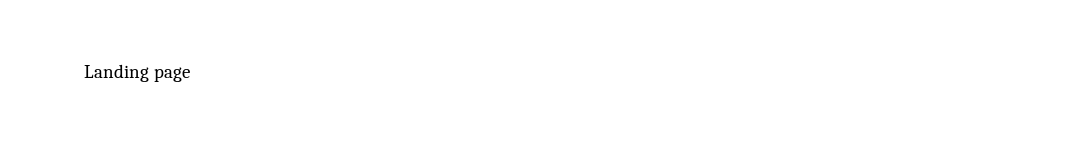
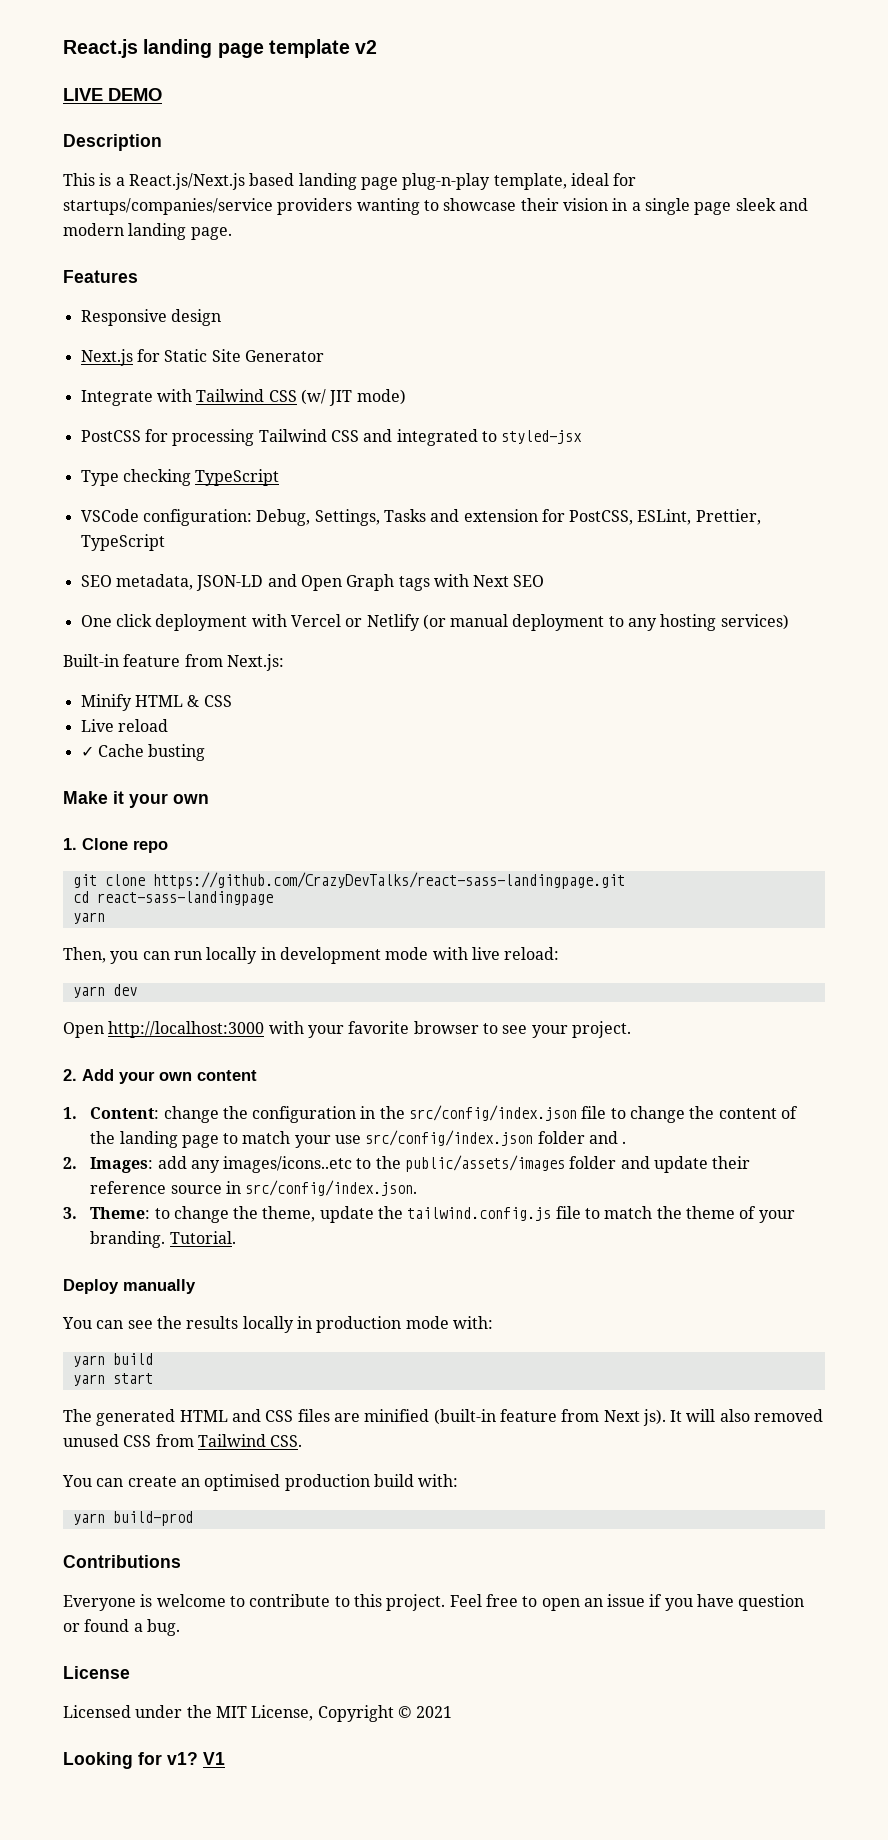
- Landing page
+ React.js landing page template v2
+ LIVE DEMO
+ Description
+ This is a React.js/Next.js based landing page plug-n-play template, ideal for startups/companies/service providers wanting to showcase their vision in a single page sleek and modern landing page.
+ Features
+ Responsive design
+ Next.js for Static Site Generator
+ Integrate with Tailwind CSS (w/ JIT mode)
+ PostCSS for processing Tailwind CSS and integrated to styled-jsx
+ Type checking TypeScript
+ VSCode configuration: Debug, Settings, Tasks and extension for PostCSS, ESLint, Prettier, TypeScript
+ SEO metadata, JSON-LD and Open Graph tags with Next SEO
+ One click deployment with Vercel or Netlify (or manual deployment to any hosting services)
+ Built-in feature from Next.js:
+ Minify HTML & CSS
+ Live reload
+ ✓ Cache busting
+ Make it your own
+ 1. Clone repo
+ git clone https://github.com/CrazyDevTalks/react-sass-landingpage.git
+ cd react-sass-landingpage
+ yarn
+ Then, you can run locally in development mode with live reload:
+ yarn dev
+ Open http://localhost:3000 with your favorite browser to see your project.
+ 2. Add your own content
+ 1. Content: change the configuration in the src/config/index.json file to change the content of the landing page to match your use src/config/index.json folder and .
+ 2. Images: add any images/icons..etc to the public/assets/images folder and update their reference source in src/config/index.json.
+ 3. Theme: to change the theme, update the tailwind.config.js file to match the theme of your branding. Tutorial.
+ Deploy manually
+ You can see the results locally in production mode with:
+ yarn build
+ yarn start
+ The generated HTML and CSS files are minified (built-in feature from Next js). It will also removed unused CSS from Tailwind CSS.
+ You can create an optimised production build with:
+ yarn build-prod
+ Contributions
+ Everyone is welcome to contribute to this project. Feel free to open an issue if you have question or found a bug.
+ License
+ Licensed under the MIT License, Copyright © 2021
+ Looking for v1? V1

